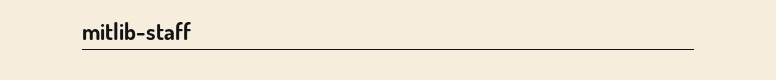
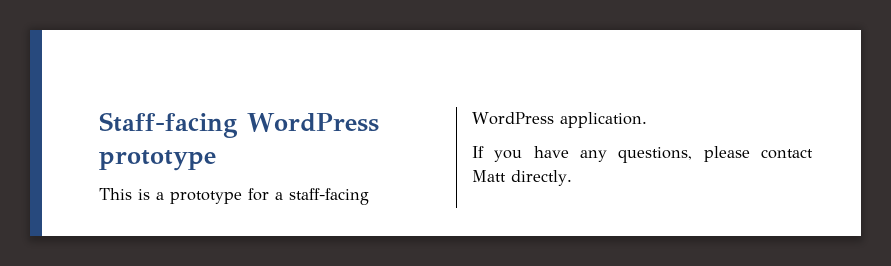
- mitlib-staff
+ Staff-facing WordPress prototype
+ This is a prototype for a staff-facing WordPress application.
+ If you have any questions, please contact Matt directly.

